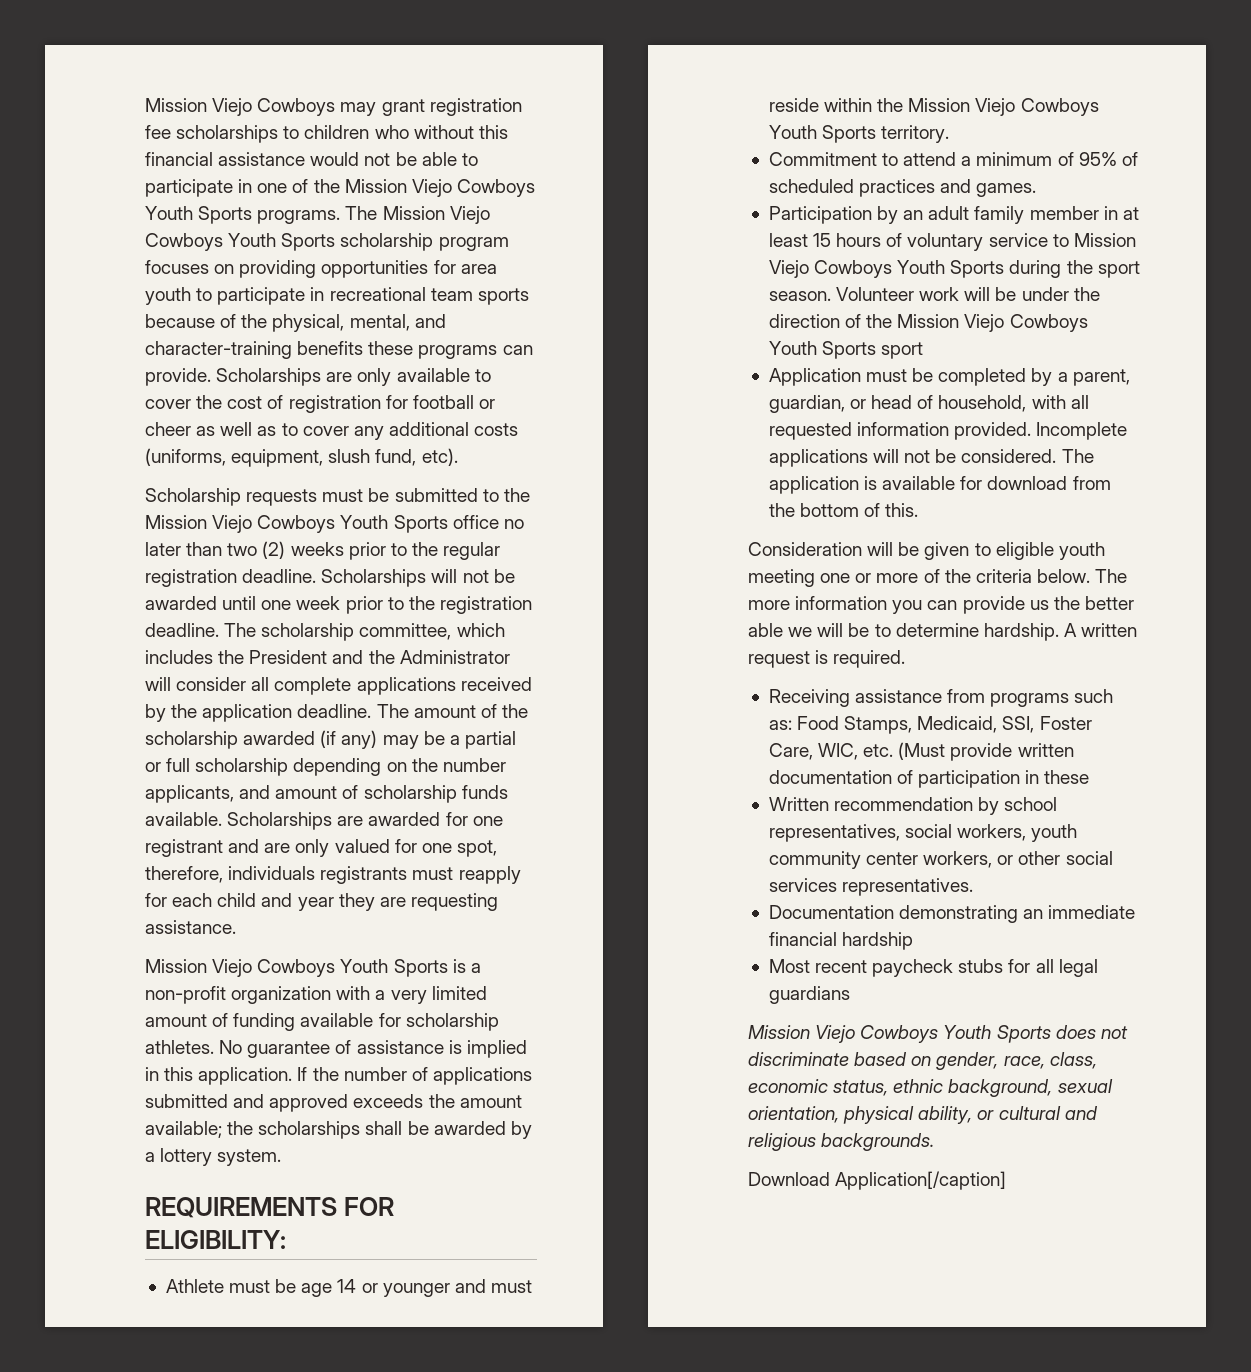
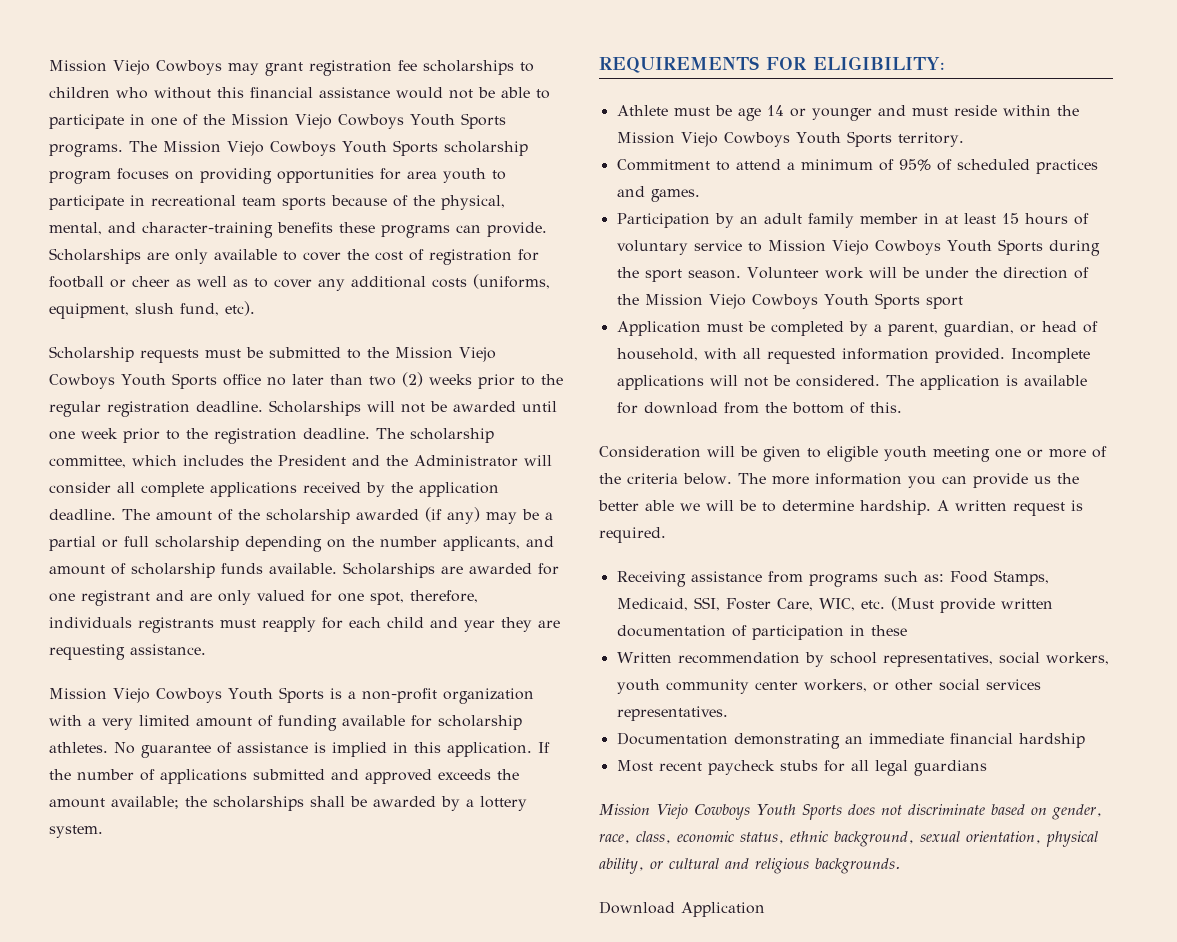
- Download Application[/caption]
+ Download Application

